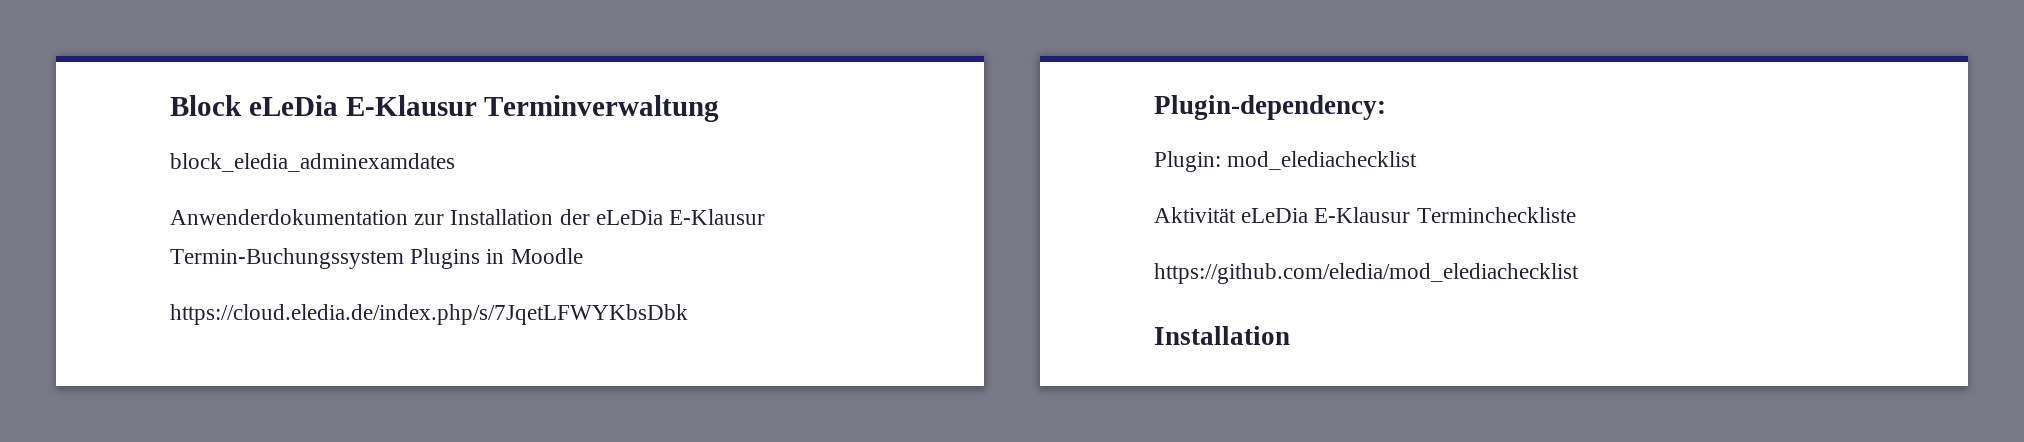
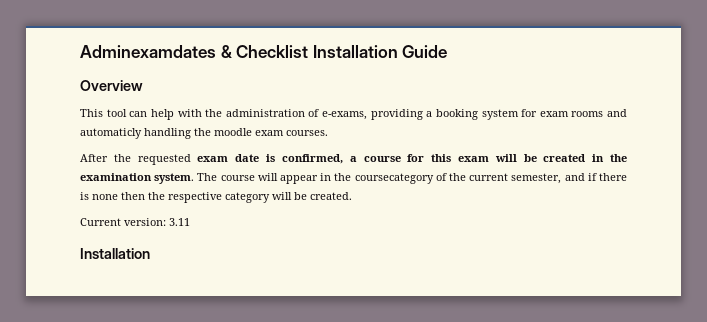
- Block eLeDia E-Klausur Terminverwaltung
- block_eledia_adminexamdates
- Anwenderdokumentation zur Installation der eLeDia E-Klausur Termin-Buchungssystem Plugins in Moodle
- https://cloud.eledia.de/index.php/s/7JqetLFWYKbsDbk
- Plugin-dependency:
- Plugin: mod_elediachecklist
- Aktivität eLeDia E-Klausur Termincheckliste
- https://github.com/eledia/mod_elediachecklist
+ Adminexamdates & Checklist Installation Guide
+ Overview
+ This tool can help with the administration of e-exams, providing a booking system for exam rooms and automaticly handling the moodle exam courses.
+ After the requested exam date is confirmed, a course for this exam will be created in the examination system. The course will appear in the coursecategory of the current semester, and if there is none then the respective category will be created.
+ Current version: 3.11

